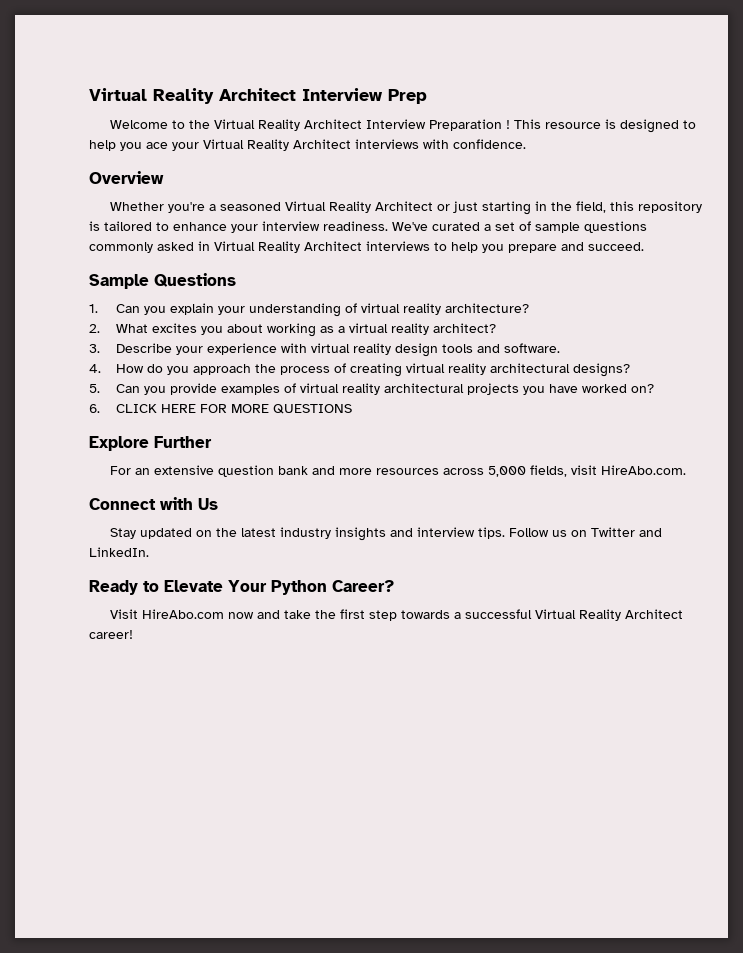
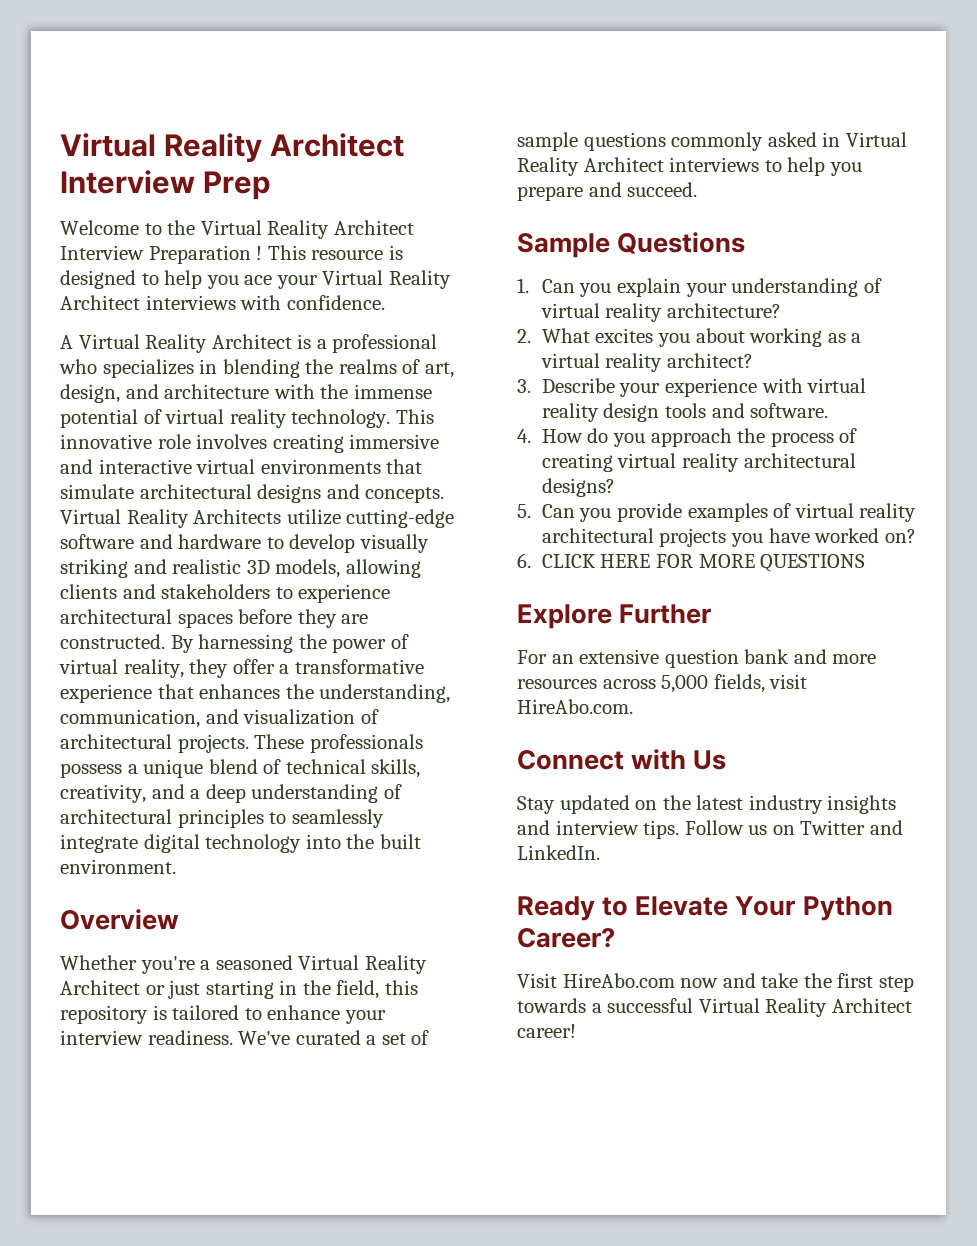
+ A Virtual Reality Architect is a professional who specializes in blending the realms of art, design, and architecture with the immense potential of virtual reality technology. This innovative role involves creating immersive and interactive virtual environments that simulate architectural designs and concepts. Virtual Reality Architects utilize cutting-edge software and hardware to develop visually striking and realistic 3D models, allowing clients and stakeholders to experience architectural spaces before they are constructed. By harnessing the power of virtual reality, they offer a transformative experience that enhances the understanding, communication, and visualization of architectural projects. These professionals possess a unique blend of technical skills, creativity, and a deep understanding of architectural principles to seamlessly integrate digital technology into the built environment.

